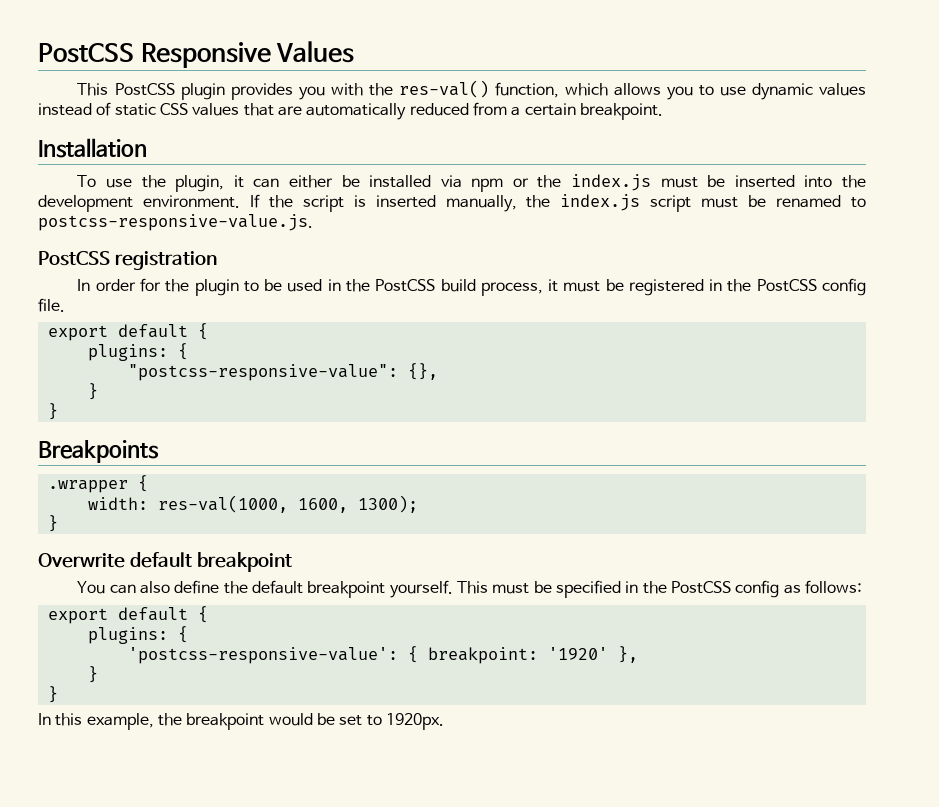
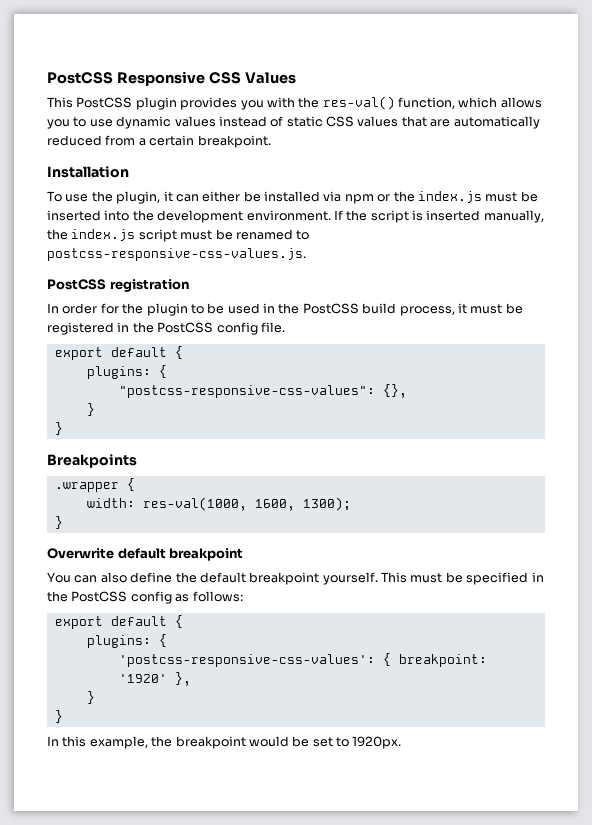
- PostCSS Responsive Values
+ PostCSS Responsive CSS Values
- If the script is inserted manually, the index.js script must be renamed to postcss-responsive-value.js.
+ If the script is inserted manually, the index.js script must be renamed to postcss-responsive-css-values.js.
- "postcss-responsive-value": {},
+ "postcss-responsive-css-values": {},
- 'postcss-responsive-value': { breakpoint: '1920' },
+ 'postcss-responsive-css-values': { breakpoint: '1920' },

